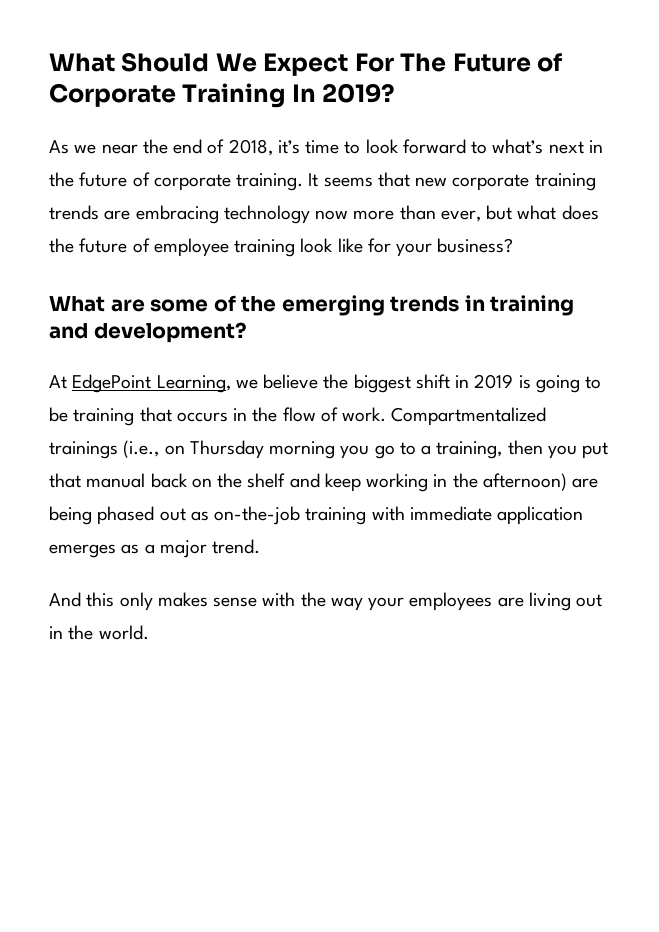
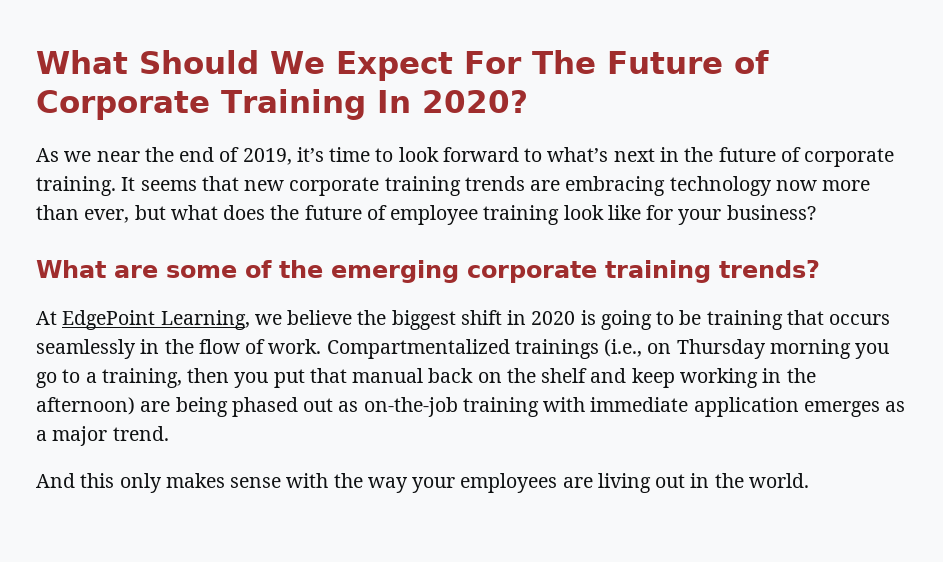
- What Should We Expect For The Future of Corporate Training In 2019?
+ What Should We Expect For The Future of Corporate Training In 2020?
- As we near the end of 2018, it’s time to look forward to what’s next in the future of corporate training.
+ As we near the end of 2019, it’s time to look forward to what’s next in the future of corporate training.
- What are some of the emerging trends in training and development?
+ What are some of the emerging corporate training trends?
- At EdgePoint Learning, we believe the biggest shift in 2019 is going to be training that occurs in the flow of work.
+ At EdgePoint Learning, we believe the biggest shift in 2020 is going to be training that occurs seamlessly in the flow of work.

